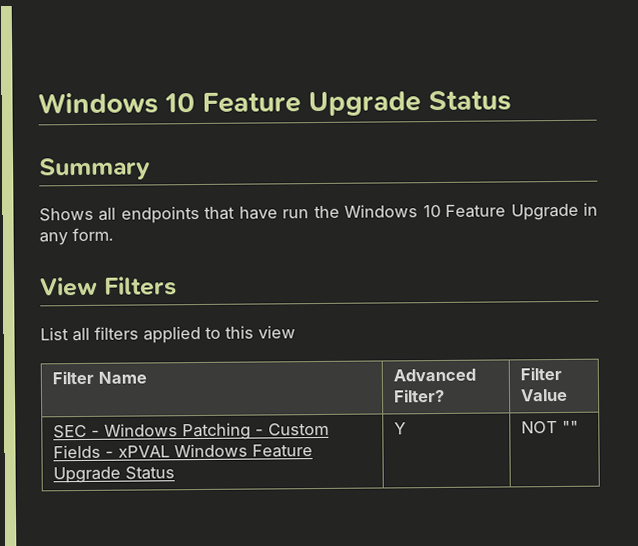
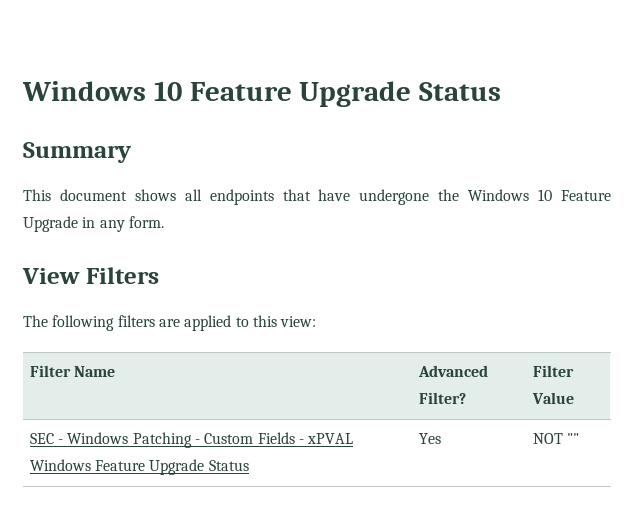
- Shows all endpoints that have run the Windows 10 Feature Upgrade in any form.
+ This document shows all endpoints that have undergone the Windows 10 Feature Upgrade in any form.
- List all filters applied to this view
+ The following filters are applied to this view:
- SEC - Windows Patching - Custom Fields - xPVAL Windows Feature Upgrade Status | Y | NOT ""
+ SEC - Windows Patching - Custom Fields - xPVAL Windows Feature Upgrade Status | Yes | NOT ""

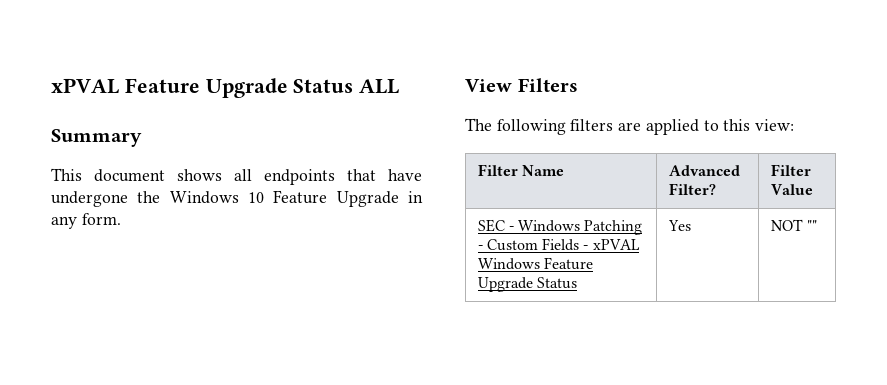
- Windows 10 Feature Upgrade Status
+ xPVAL Feature Upgrade Status ALL

